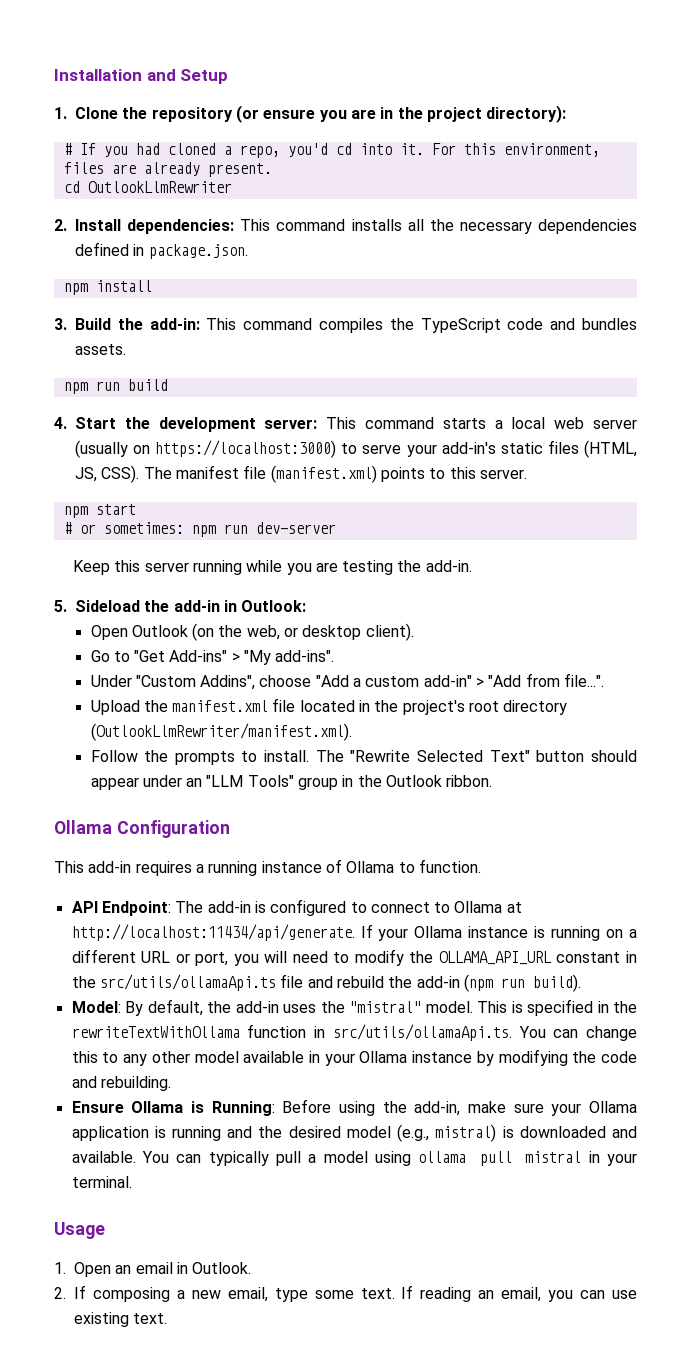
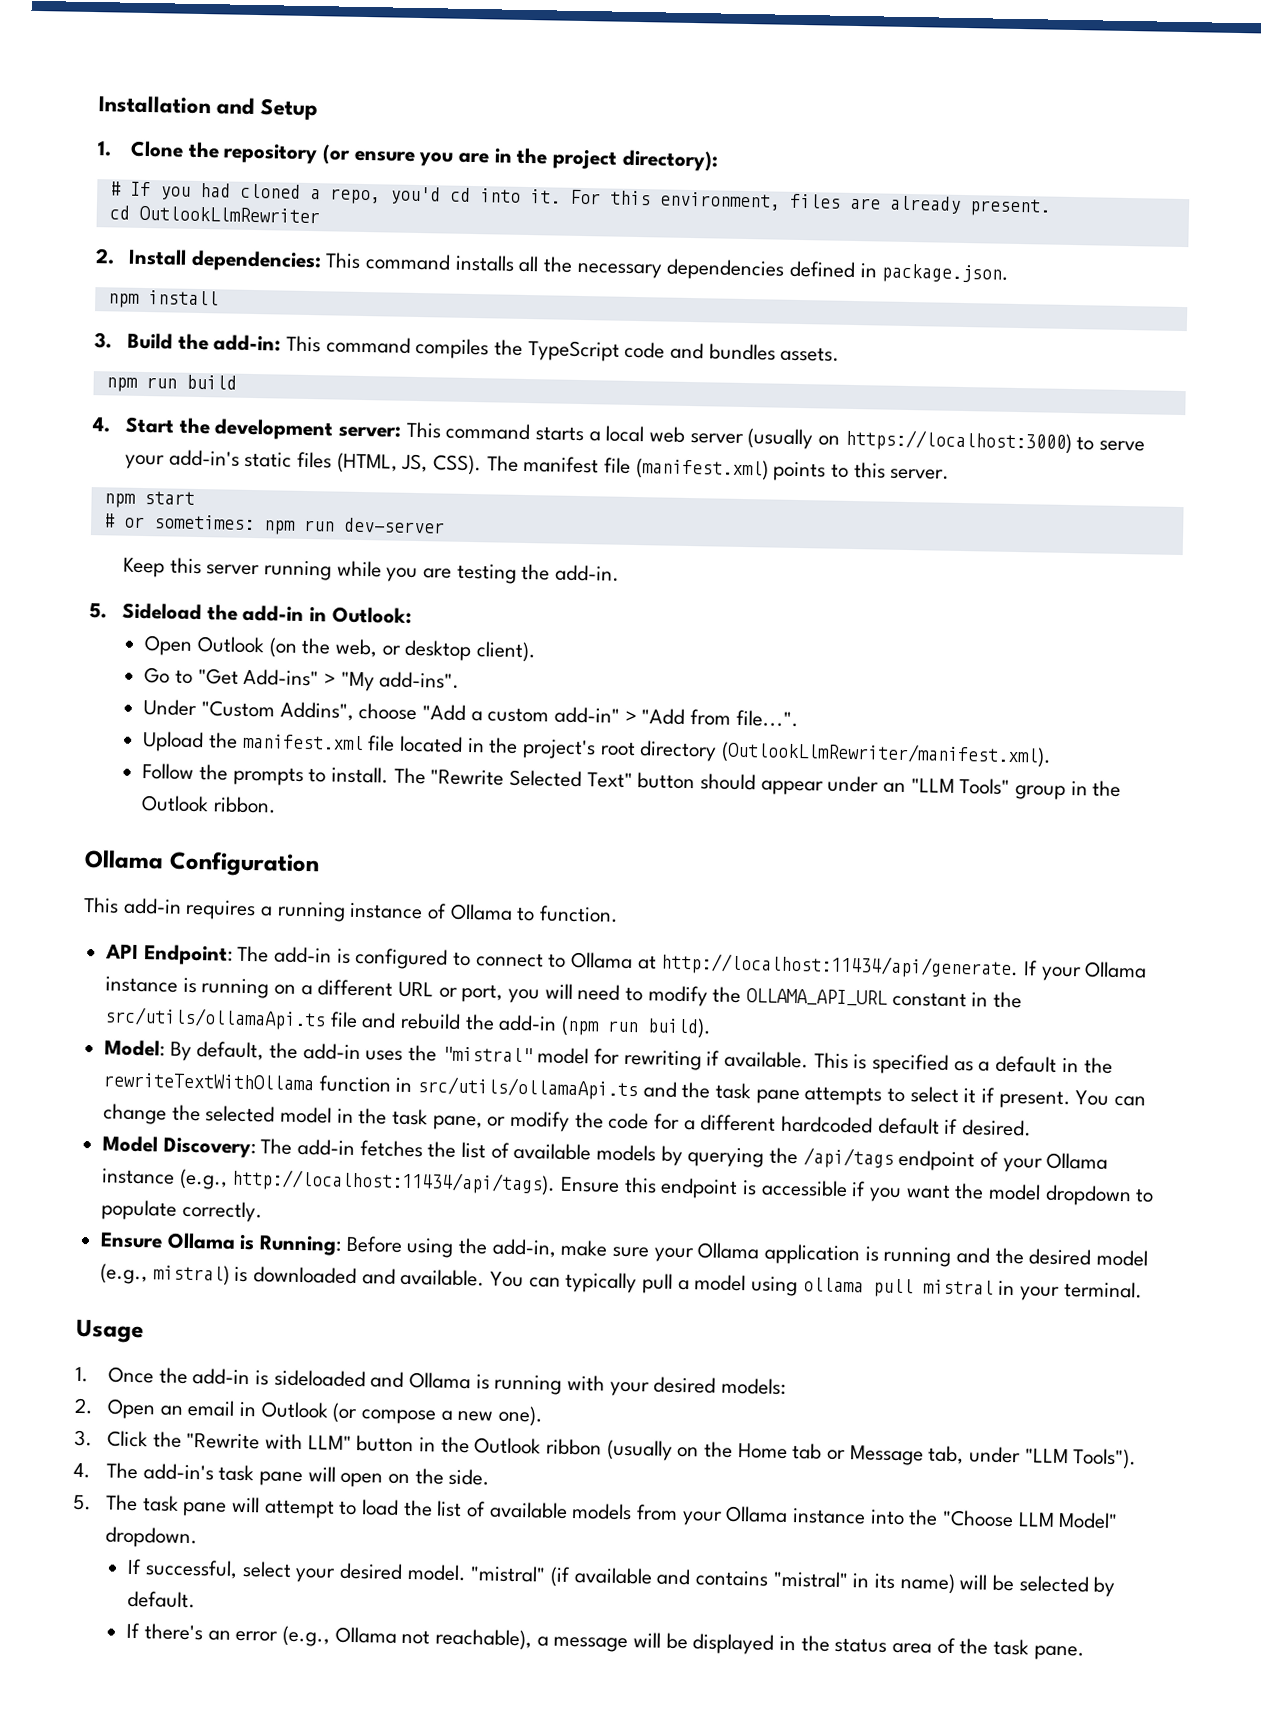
- Model: By default, the add-in uses the "mistral" model. This is specified in the rewriteTextWithOllama function in src/utils/ollamaApi.ts. You can change this to any other model available in your Ollama instance by modifying the code and rebuilding.
+ Model: By default, the add-in uses the "mistral" model for rewriting if available. This is specified as a default in the rewriteTextWithOllama function in src/utils/ollamaApi.ts and the task pane attempts to select it if present. You can change the selected model in the task pane, or modify the code for a different hardcoded default if desired.
+ Model Discovery: The add-in fetches the list of available models by querying the /api/tags endpoint of your Ollama instance (e.g., http://localhost:11434/api/tags). Ensure this endpoint is accessible if you want the model dropdown to populate correctly.
- 1. Open an email in Outlook.
- 2. If composing a new email, type some text. If reading an email, you can use existing text.
+ 1. Once the add-in is sideloaded and Ollama is running with your desired models:
+ 2. Open an email in Outlook (or compose a new one).
+ 3. Click the "Rewrite with LLM" button in the Outlook ribbon (usually on the Home tab or Message tab, under "LLM Tools").
+ 4. The add-in's task pane will open on the side.
+ 5. The task pane will attempt to load the list of available models from your Ollama instance into the "Choose LLM Model" dropdown.
+ If successful, select your desired model. "mistral" (if available and contains "mistral" in its name) will be selected by default.
+ If there's an error (e.g., Ollama not reachable), a message will be displayed in the status area of the task pane.

